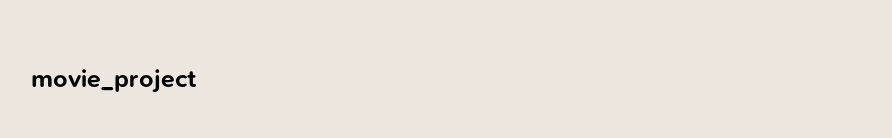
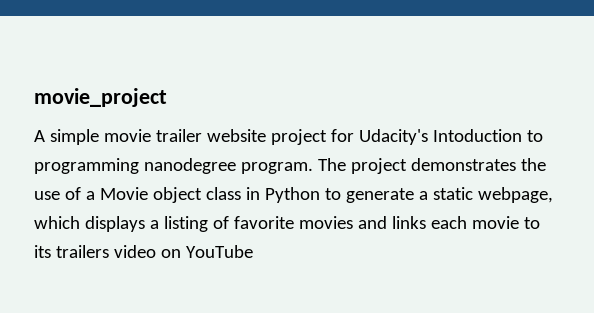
+ A simple movie trailer website project for Udacity's Intoduction to programming nanodegree program. The project demonstrates the use of a Movie object class in Python to generate a static webpage, which displays a listing of favorite movies and links each movie to its trailers video on YouTube

